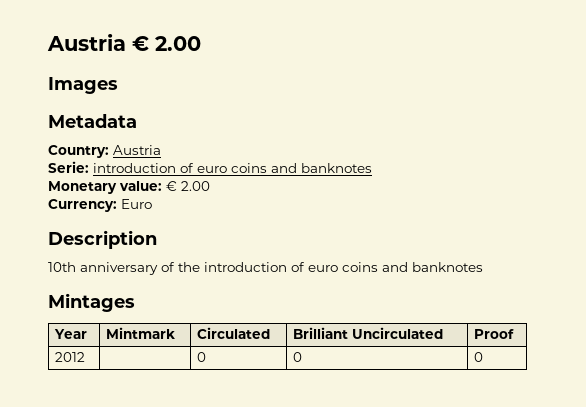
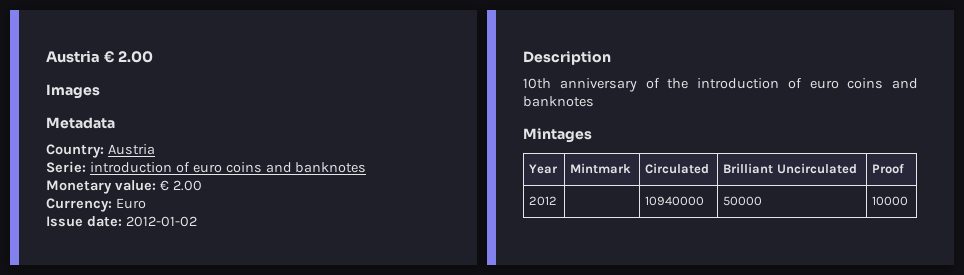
+ Issue date: 2012-01-02
- 2012 | | 0 | 0 | 0
+ 2012 | | 10940000 | 50000 | 10000

